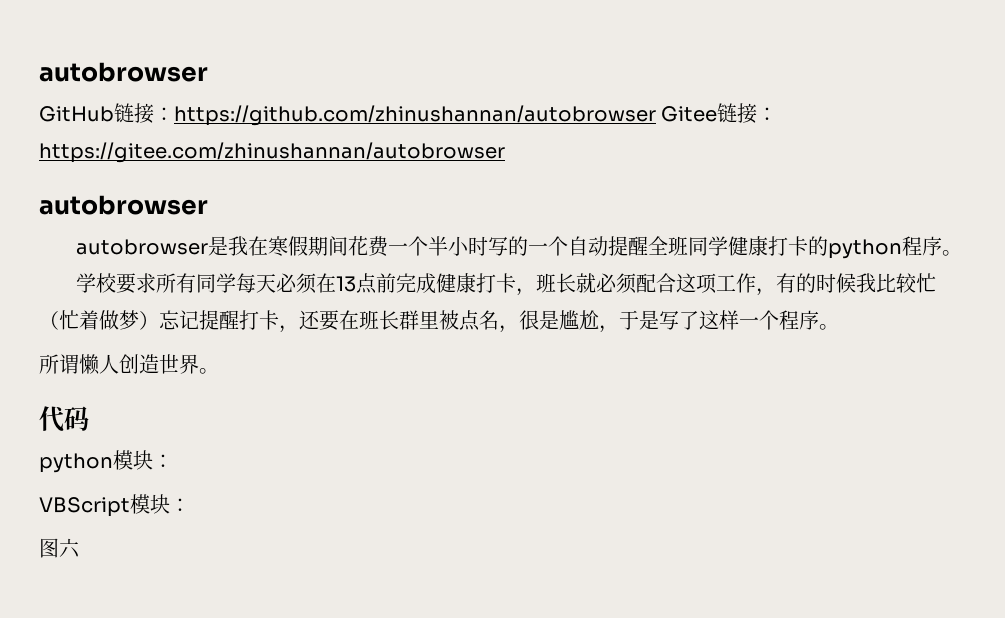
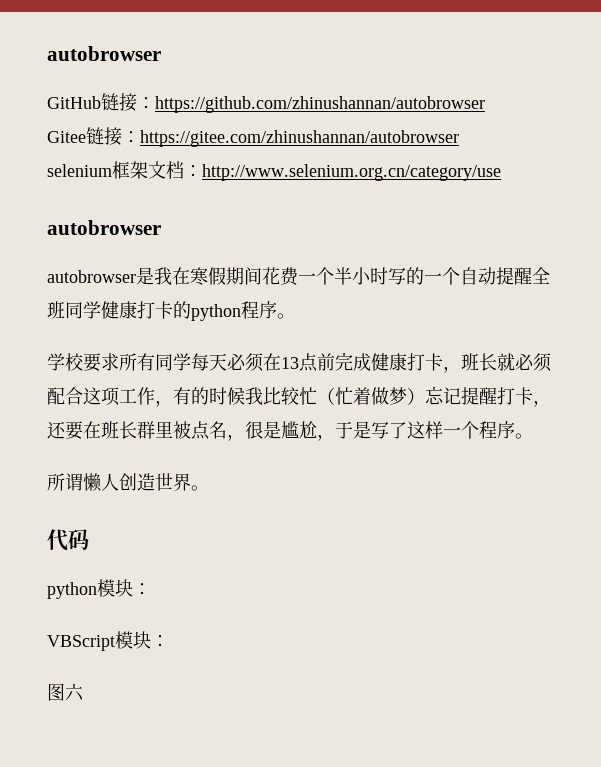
- GitHub链接：https://github.com/zhinushannan/autobrowser Gitee链接：https://gitee.com/zhinushannan/autobrowser
+ GitHub链接：https://github.com/zhinushannan/autobrowser
+ Gitee链接：https://gitee.com/zhinushannan/autobrowser
+ selenium框架文档：http://www.selenium.org.cn/category/use

